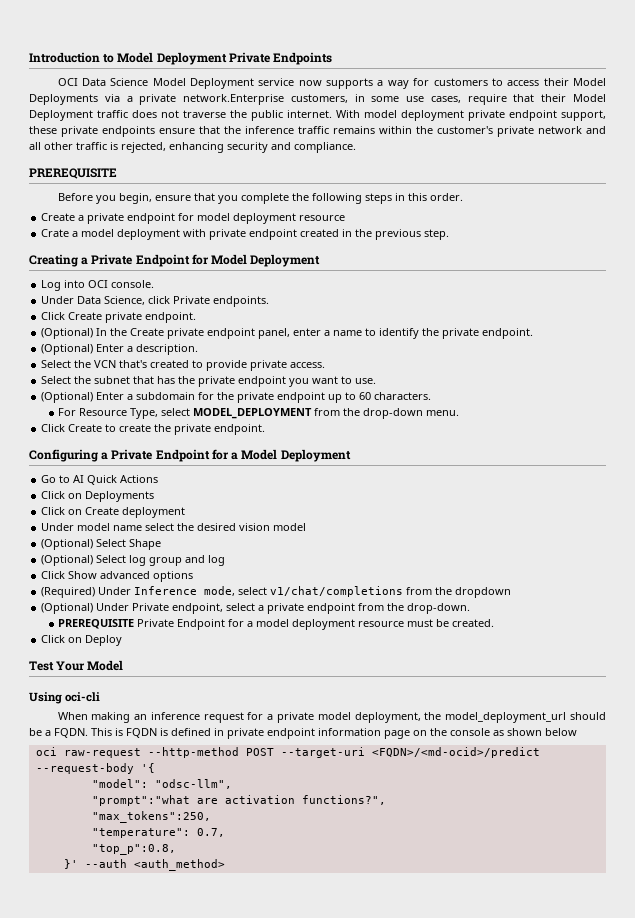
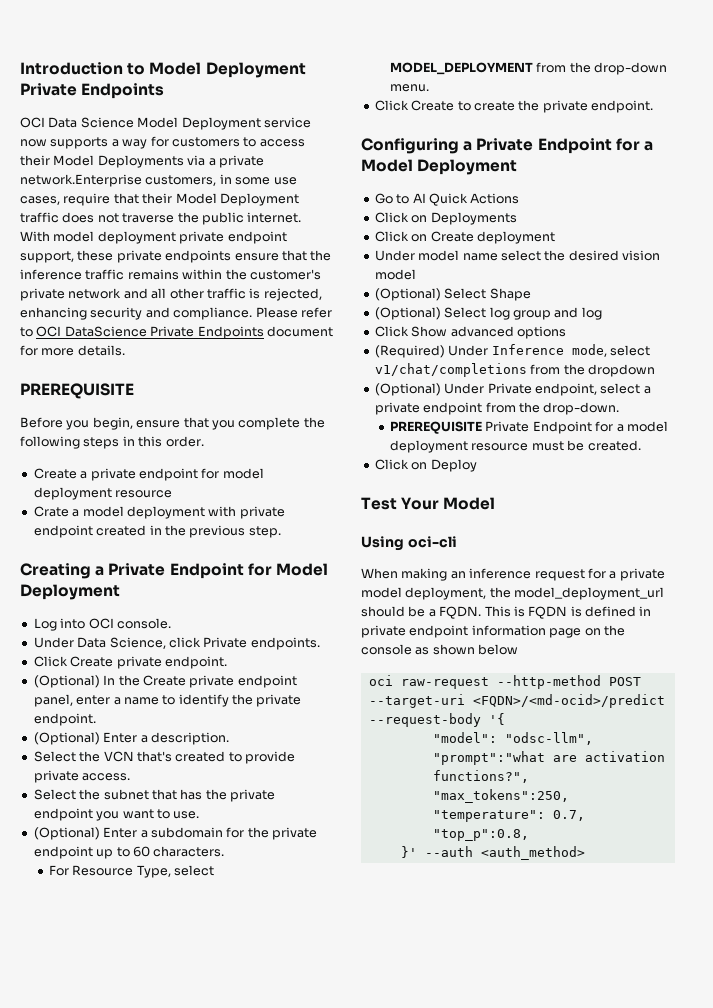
+ Please refer to OCI DataScience Private Endpoints document for more details.

